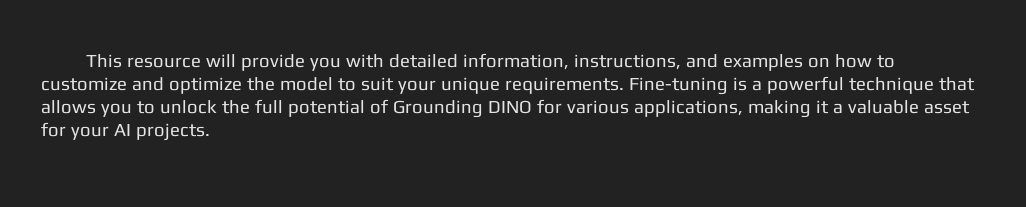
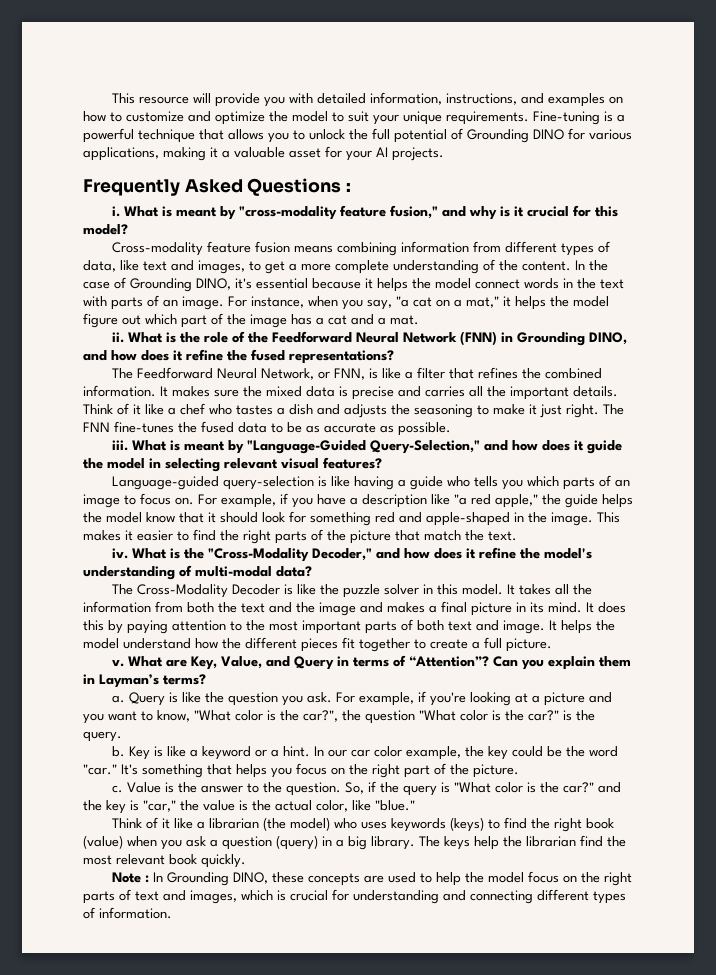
+ Frequently Asked Questions :
+ i. What is meant by "cross-modality feature fusion," and why is it crucial for this model?
+ Cross-modality feature fusion means combining information from different types of data, like text and images, to get a more complete understanding of the content. In the case of Grounding DINO, it's essential because it helps the model connect words in the text with parts of an image. For instance, when you say, "a cat on a mat," it helps the model figure out which part of the image has a cat and a mat.
+ ii. What is the role of the Feedforward Neural Network (FNN) in Grounding DINO, and how does it refine the fused representations?
+ The Feedforward Neural Network, or FNN, is like a filter that refines the combined information. It makes sure the mixed data is precise and carries all the important details. Think of it like a chef who tastes a dish and adjusts the seasoning to make it just right. The FNN fine-tunes the fused data to be as accurate as possible.
+ iii. What is meant by "Language-Guided Query-Selection," and how does it guide the model in selecting relevant visual features?
+ Language-guided query-selection is like having a guide who tells you which parts of an image to focus on. For example, if you have a description like "a red apple," the guide helps the model know that it should look for something red and apple-shaped in the image. This makes it easier to find the right parts of the picture that match the text.
+ iv. What is the "Cross-Modality Decoder," and how does it refine the model's understanding of multi-modal data?
+ The Cross-Modality Decoder is like the puzzle solver in this model. It takes all the information from both the text and the image and makes a final picture in its mind. It does this by paying attention to the most important parts of both text and image. It helps the model understand how the different pieces fit together to create a full picture.
+ v. What are Key, Value, and Query in terms of “Attention”? Can you explain them in Layman’s terms?
+ a. Query is like the question you ask. For example, if you're looking at a picture and you want to know, "What color is the car?", the question "What color is the car?" is the query.
+ b. Key is like a keyword or a hint. In our car color example, the key could be the word "car." It's something that helps you focus on the right part of the picture.
+ c. Value is the answer to the question. So, if the query is "What color is the car?" and the key is "car," the value is the actual color, like "blue."
+ Think of it like a librarian (the model) who uses keywords (keys) to find the right book (value) when you ask a question (query) in a big library. The keys help the librarian find the most relevant book quickly.
+ Note : In Grounding DINO, these concepts are used to help the model focus on the right parts of text and images, which is crucial for understanding and connecting different types of information.

